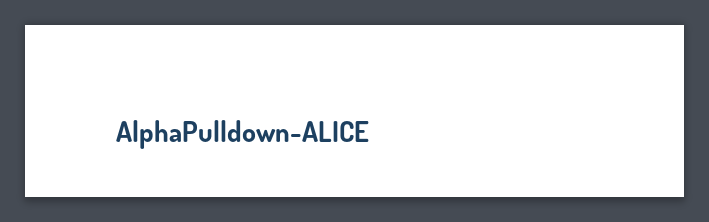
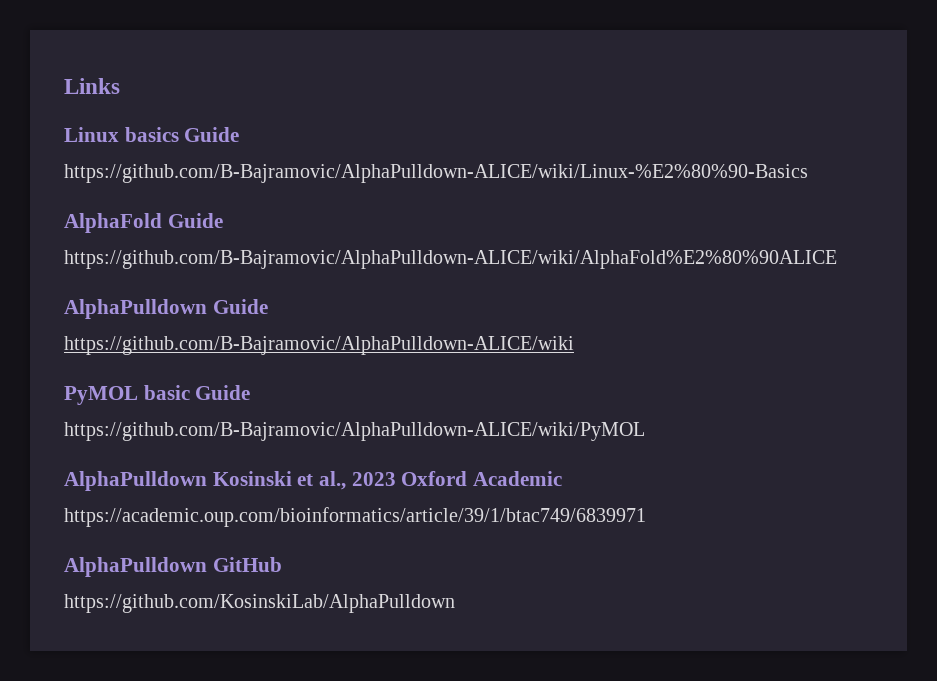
- AlphaPulldown-ALICE
+ Links
+ Linux basics Guide
+ https://github.com/B-Bajramovic/AlphaPulldown-ALICE/wiki/Linux-%E2%80%90-Basics
+ AlphaFold Guide
+ https://github.com/B-Bajramovic/AlphaPulldown-ALICE/wiki/AlphaFold%E2%80%90ALICE
+ AlphaPulldown Guide
+ https://github.com/B-Bajramovic/AlphaPulldown-ALICE/wiki
+ PyMOL basic Guide
+ https://github.com/B-Bajramovic/AlphaPulldown-ALICE/wiki/PyMOL
+ AlphaPulldown Kosinski et al., 2023 Oxford Academic
+ https://academic.oup.com/bioinformatics/article/39/1/btac749/6839971
+ AlphaPulldown GitHub
+ https://github.com/KosinskiLab/AlphaPulldown

